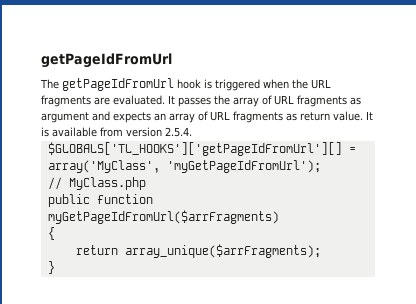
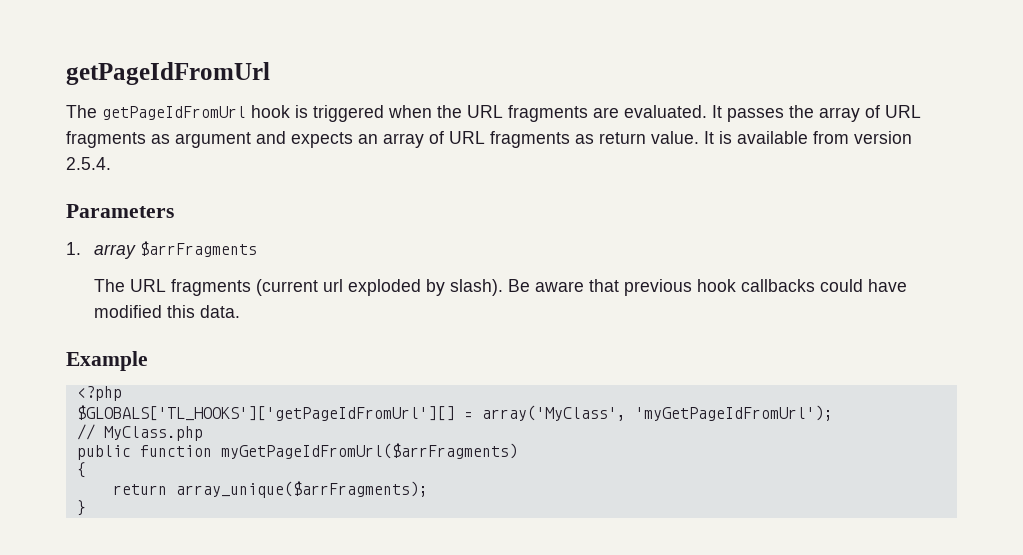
+ Parameters
+ 1. array $arrFragments
+ The URL fragments (current url exploded by slash). Be aware that previous hook callbacks could have modified this data.
+ Example
+ <?php

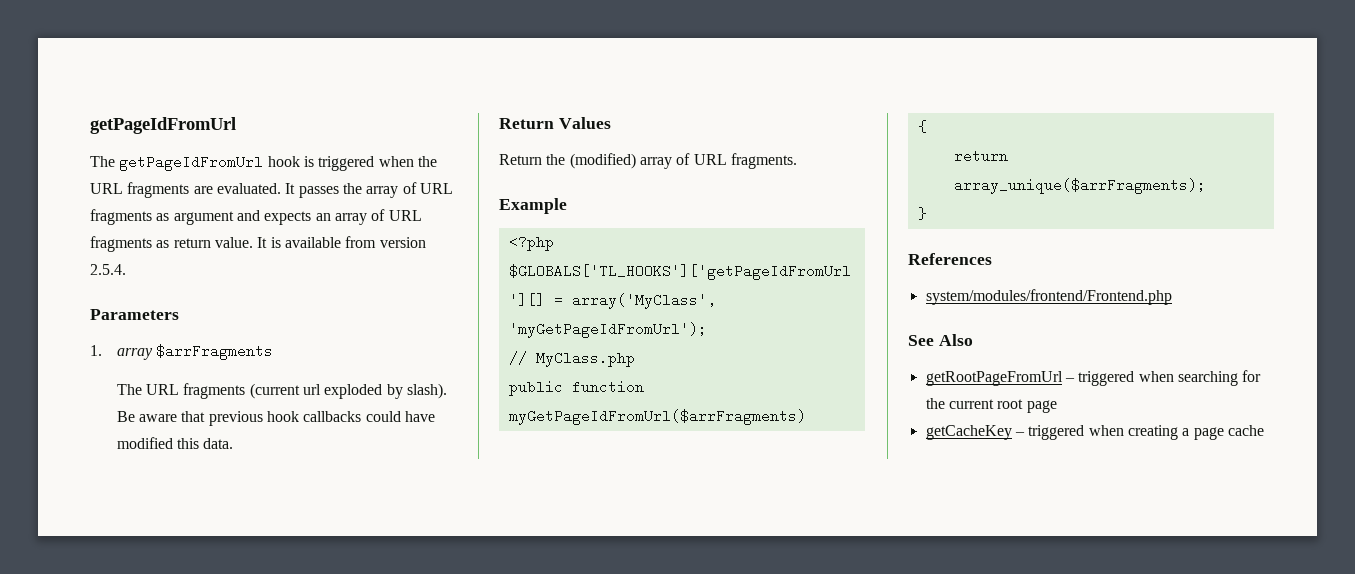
+ Return Values
+ Return the (modified) array of URL fragments.
+ References
+ system/modules/frontend/Frontend.php
+ See Also
+ getRootPageFromUrl – triggered when searching for the current root page
+ getCacheKey – triggered when creating a page cache

